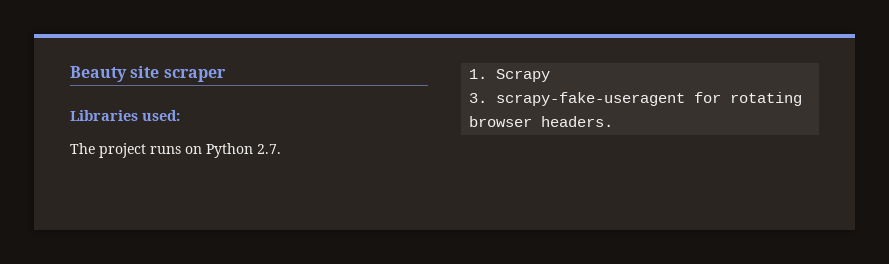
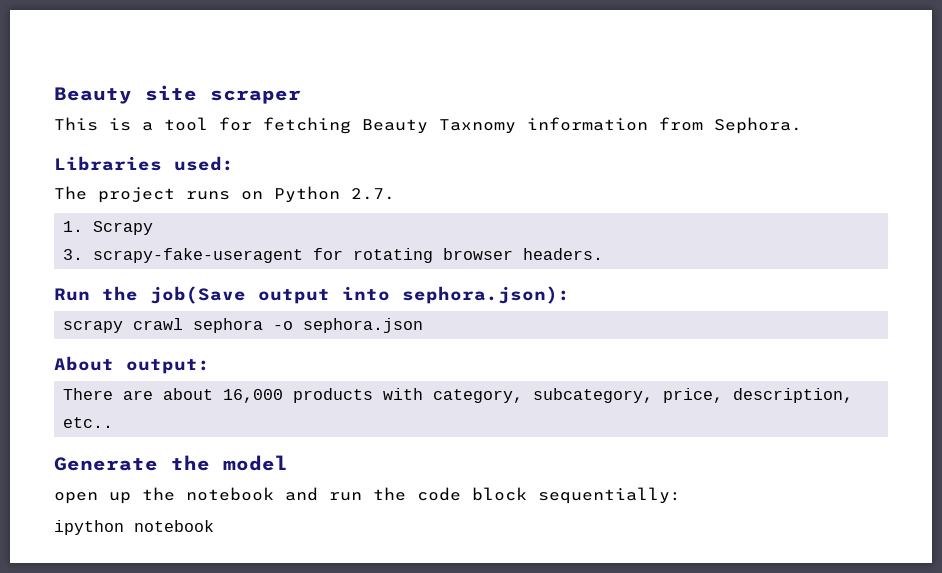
+ This is a tool for fetching Beauty Taxnomy information from Sephora.
+ Run the job(Save output into sephora.json):
+ scrapy crawl sephora -o sephora.json
+ About output:
+ There are about 16,000 products with category, subcategory, price, description, etc..
+ Generate the model
+ open up the notebook and run the code block sequentially:
+ ipython notebook

